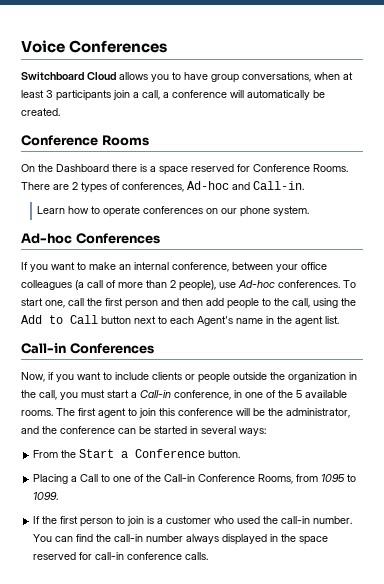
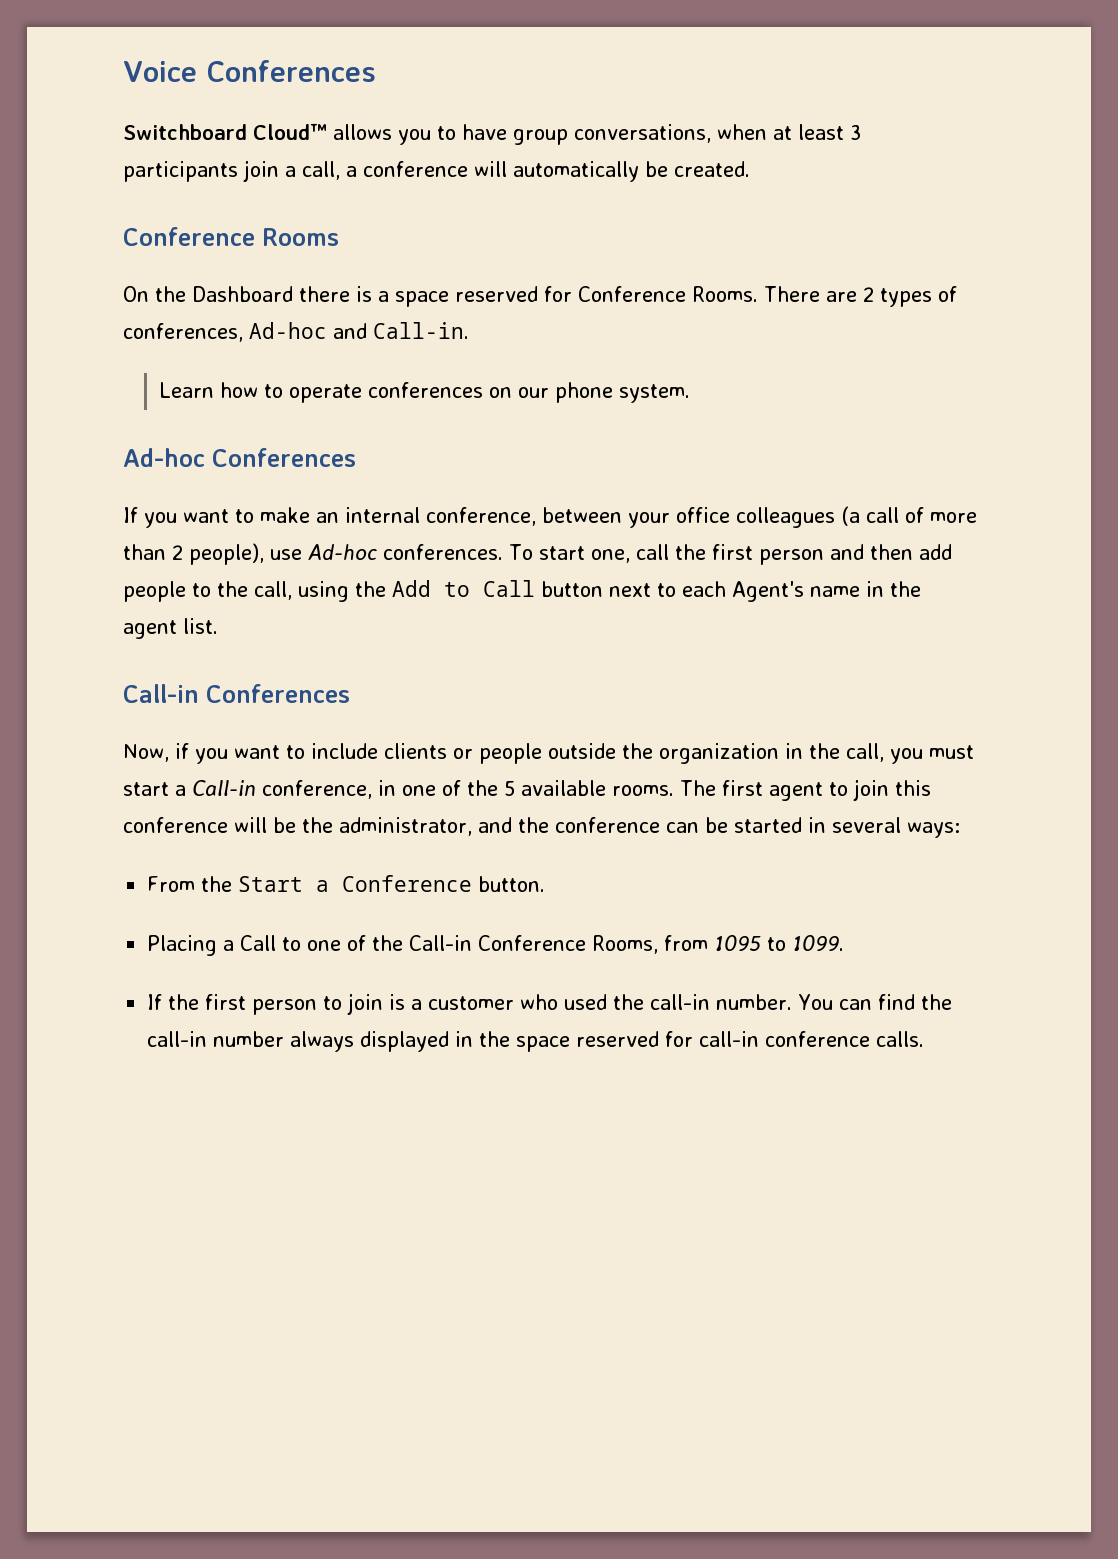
- Switchboard Cloud allows you to have group conversations, when at least 3 participants join a call, a conference will automatically be created.
+ Switchboard Cloud™ allows you to have group conversations, when at least 3 participants join a call, a conference will automatically be created.

